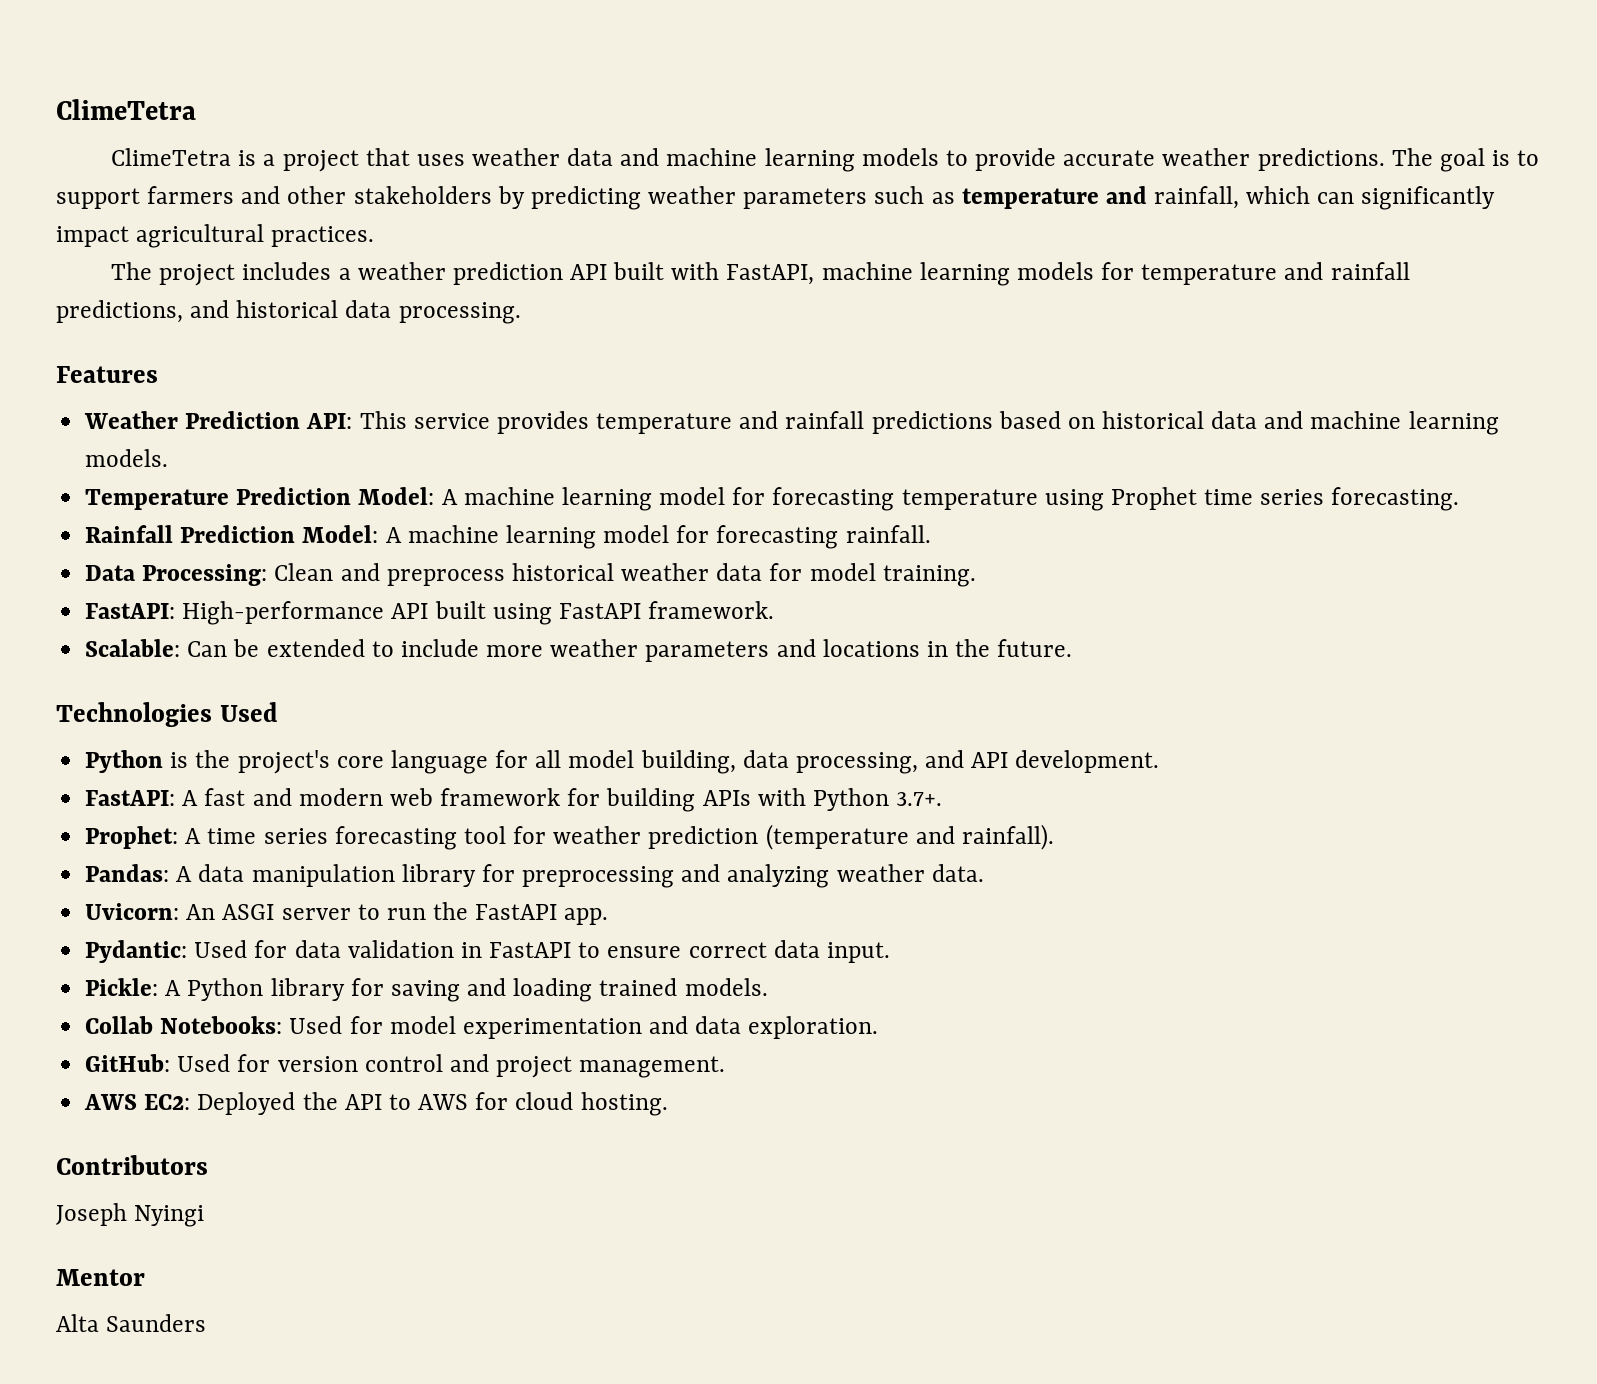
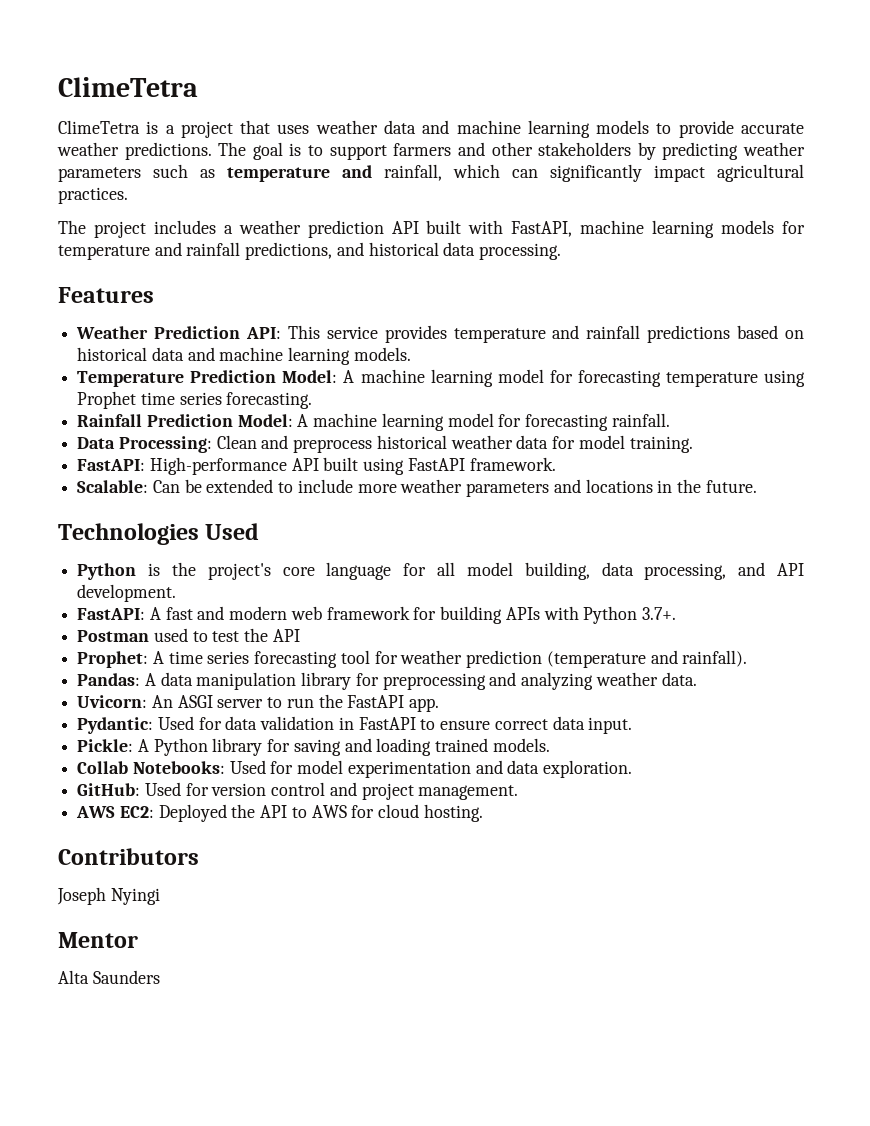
+ Postman used to test the API

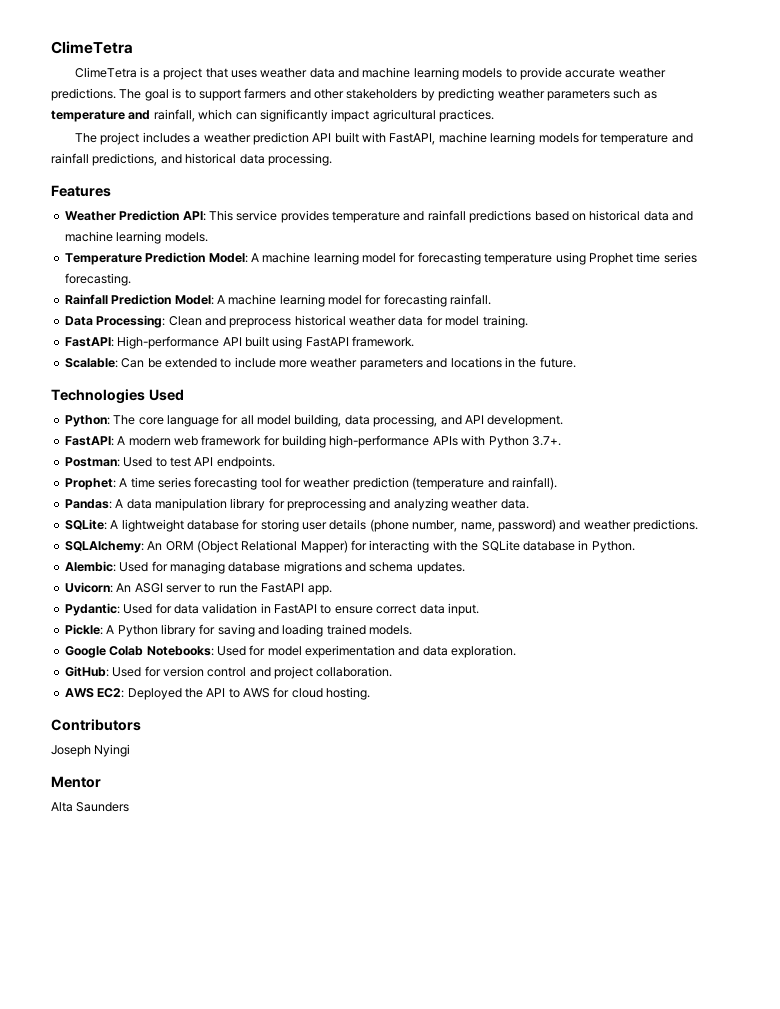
- Python is the project's core language for all model building, data processing, and API development.
+ Python: The core language for all model building, data processing, and API development.
- FastAPI: A fast and modern web framework for building APIs with Python 3.7+.
+ FastAPI: A modern web framework for building high-performance APIs with Python 3.7+.
- Postman used to test the API
+ Postman: Used to test API endpoints.
+ SQLite: A lightweight database for storing user details (phone number, name, password) and weather predictions.
+ SQLAlchemy: An ORM (Object Relational Mapper) for interacting with the SQLite database in Python.
+ Alembic: Used for managing database migrations and schema updates.
- Collab Notebooks: Used for model experimentation and data exploration.
+ Google Colab Notebooks: Used for model experimentation and data exploration.
- GitHub: Used for version control and project management.
+ GitHub: Used for version control and project collaboration.

